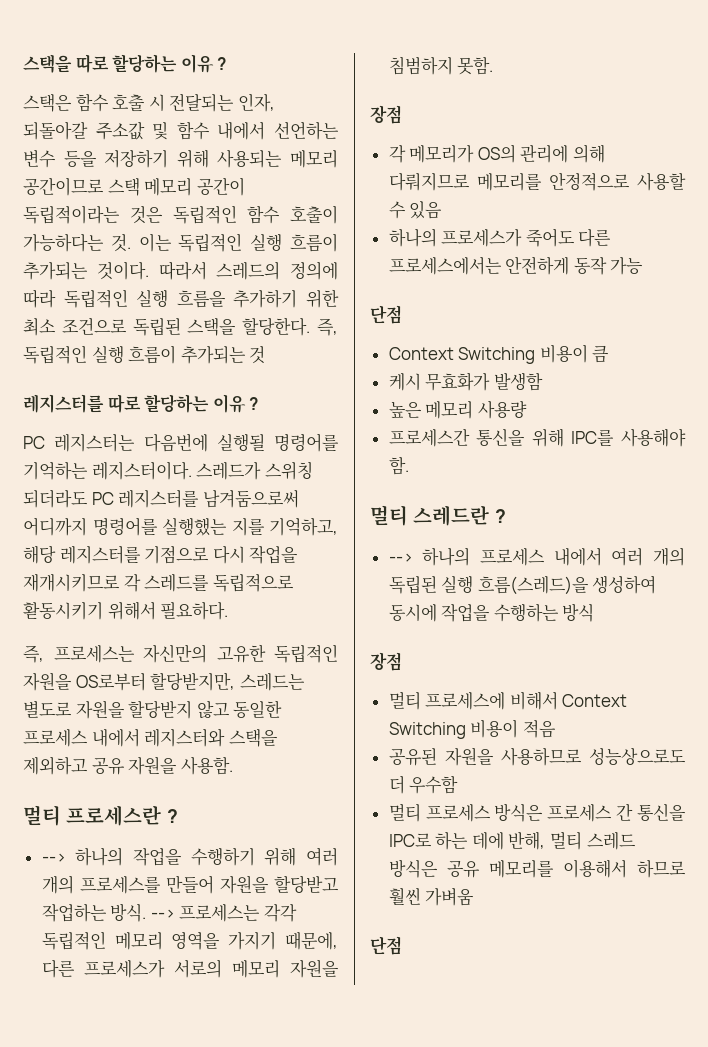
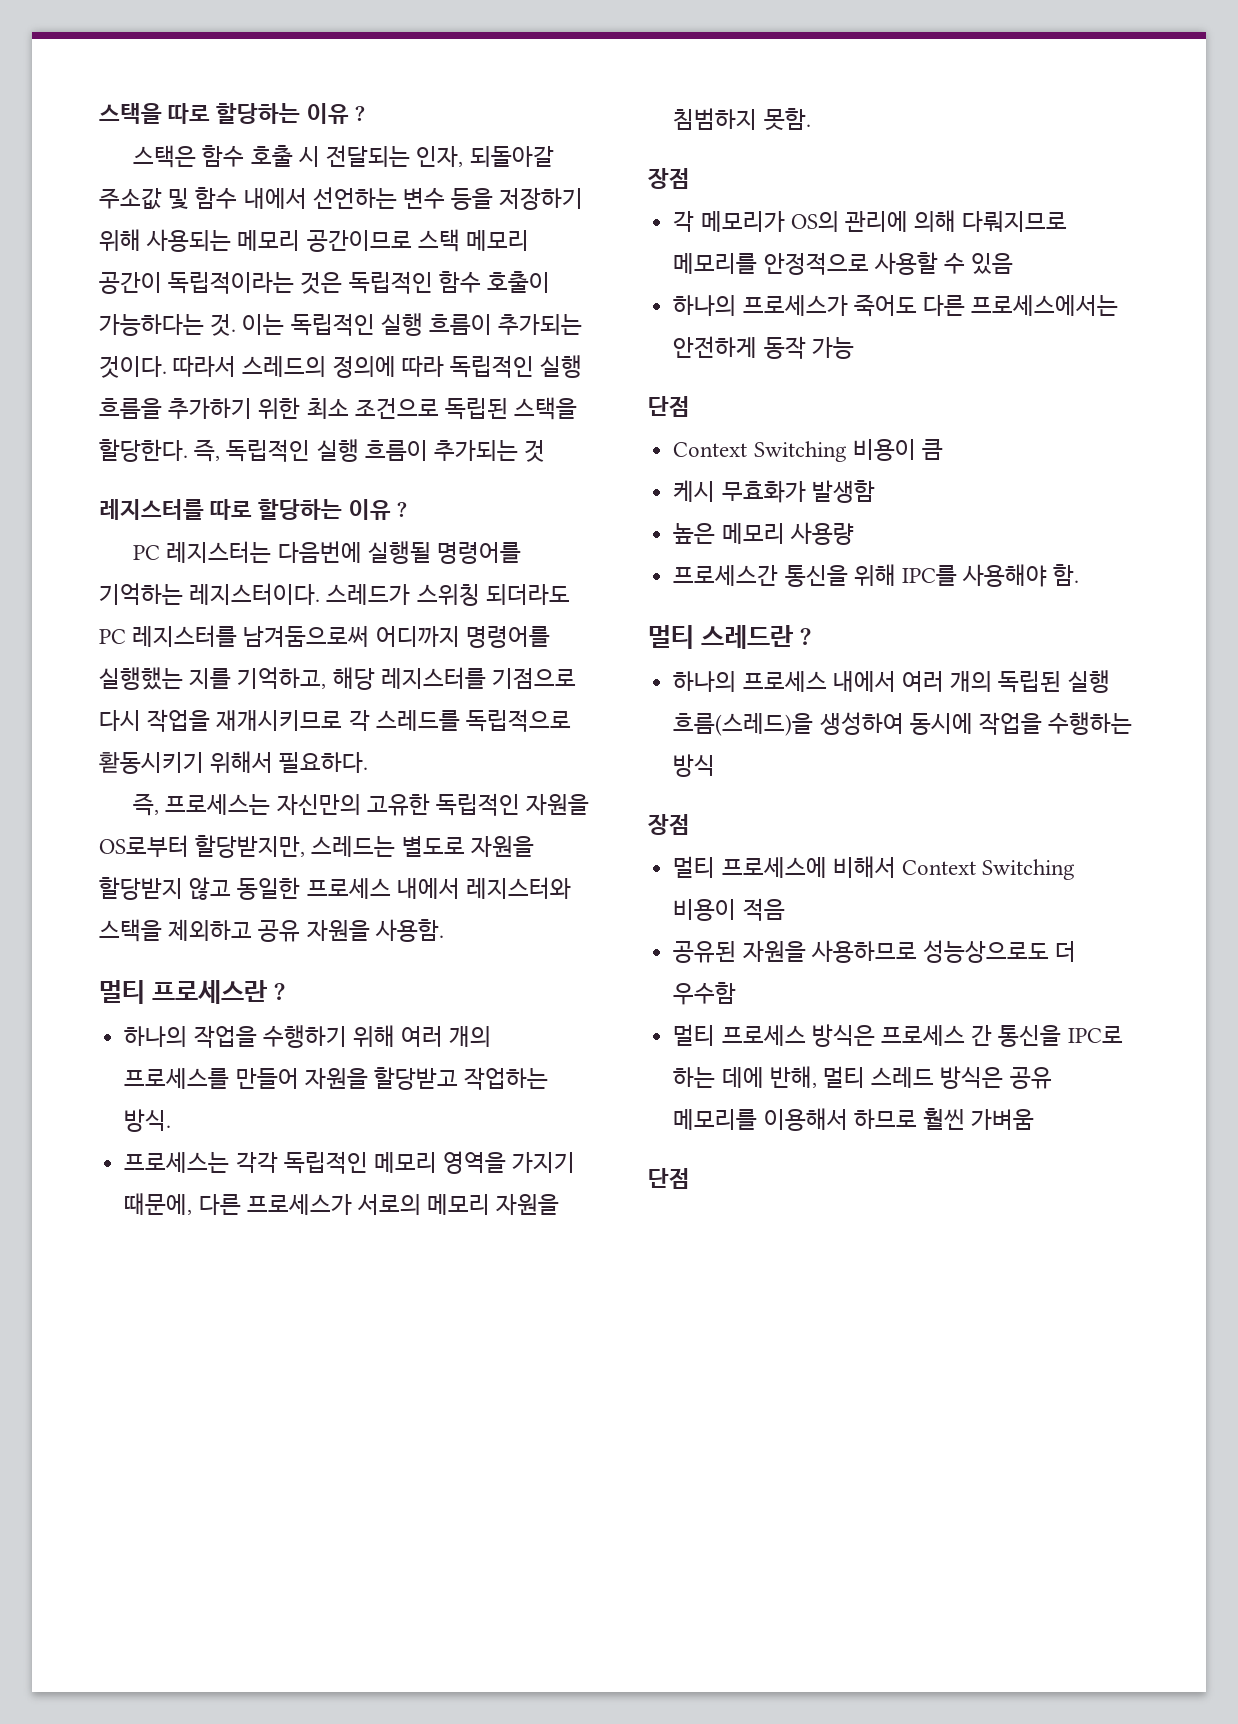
- --> 하나의 작업을 수행하기 위해 여러 개의 프로세스를 만들어 자원을 할당받고 작업하는 방식. --> 프로세스는 각각 독립적인 메모리 영역을 가지기 때문에, 다른 프로세스가 서로의 메모리 자원을 침범하지 못함.
+ 하나의 작업을 수행하기 위해 여러 개의 프로세스를 만들어 자원을 할당받고 작업하는 방식.
+ 프로세스는 각각 독립적인 메모리 영역을 가지기 때문에, 다른 프로세스가 서로의 메모리 자원을 침범하지 못함.
- --> 하나의 프로세스 내에서 여러 개의 독립된 실행 흐름(스레드)을 생성하여 동시에 작업을 수행하는 방식
+ 하나의 프로세스 내에서 여러 개의 독립된 실행 흐름(스레드)을 생성하여 동시에 작업을 수행하는 방식

